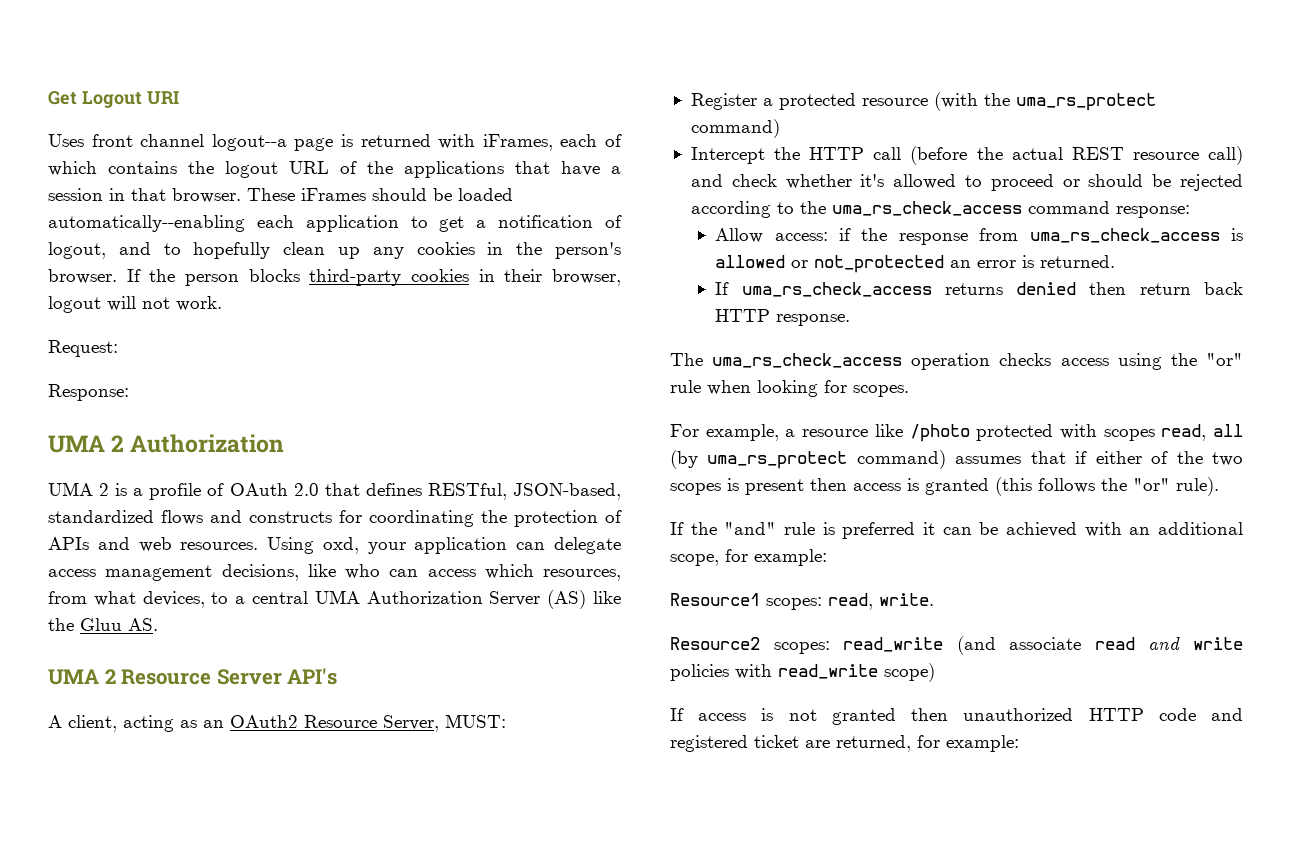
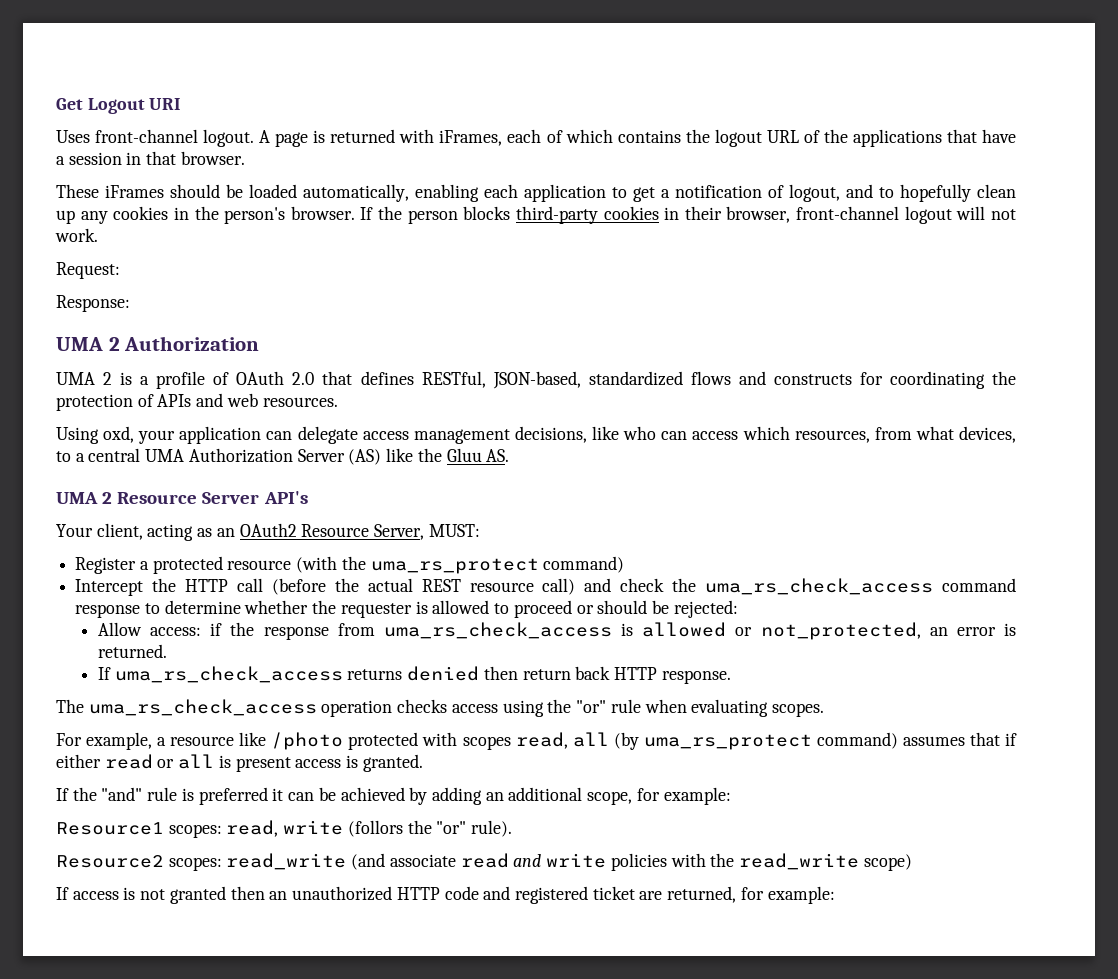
- Uses front channel logout--a page is returned with iFrames, each of which contains the logout URL of the applications that have a session in that browser. These iFrames should be loaded automatically--enabling each application to get a notification of logout, and to hopefully clean up any cookies in the person's browser.
+ Uses front-channel logout. A page is returned with iFrames, each of which contains the logout URL of the applications that have a session in that browser.
+ These iFrames should be loaded automatically, enabling each application to get a notification of logout, and to hopefully clean up any cookies in the person's browser.
- If the person blocks third-party cookies in their browser, logout will not work.
+ If the person blocks third-party cookies in their browser, front-channel logout will not work.
- UMA 2 is a profile of OAuth 2.0 that defines RESTful, JSON-based, standardized flows and constructs for coordinating the protection of APIs and web resources. Using oxd, your application can delegate access management decisions, like who can access which resources, from what devices, to a central UMA Authorization Server (AS) like the Gluu AS.
+ UMA 2 is a profile of OAuth 2.0 that defines RESTful, JSON-based, standardized flows and constructs for coordinating the protection of APIs and web resources.
+ Using oxd, your application can delegate access management decisions, like who can access which resources, from what devices, to a central UMA Authorization Server (AS) like the Gluu AS.
- A client, acting as an OAuth2 Resource Server, MUST:
+ Your client, acting as an OAuth2 Resource Server, MUST:
- Intercept the HTTP call (before the actual REST resource call) and check whether it's allowed to proceed or should be rejected according to the uma_rs_check_access command response:
+ Intercept the HTTP call (before the actual REST resource call) and check the uma_rs_check_access command response to determine whether the requester is allowed to proceed or should be rejected:
- Allow access: if the response from uma_rs_check_access is allowed or not_protected an error is returned.
+ Allow access: if the response from uma_rs_check_access is allowed or not_protected, an error is returned.
- The uma_rs_check_access operation checks access using the "or" rule when looking for scopes.
+ The uma_rs_check_access operation checks access using the "or" rule when evaluating scopes.
- For example, a resource like /photo protected with scopes read, all (by uma_rs_protect command) assumes that if either of the two scopes is present then access is granted (this follows the "or" rule).
+ For example, a resource like /photo protected with scopes read, all (by uma_rs_protect command) assumes that if either read or all is present access is granted.
- If the "and" rule is preferred it can be achieved with an additional scope, for example:
+ If the "and" rule is preferred it can be achieved by adding an additional scope, for example:
- Resource1 scopes: read, write.
+ Resource1 scopes: read, write (follors the "or" rule).
- Resource2 scopes: read_write (and associate read and write policies with read_write scope)
+ Resource2 scopes: read_write (and associate read and write policies with the read_write scope)
- If access is not granted then unauthorized HTTP code and registered ticket are returned, for example:
+ If access is not granted then an unauthorized HTTP code and registered ticket are returned, for example:

